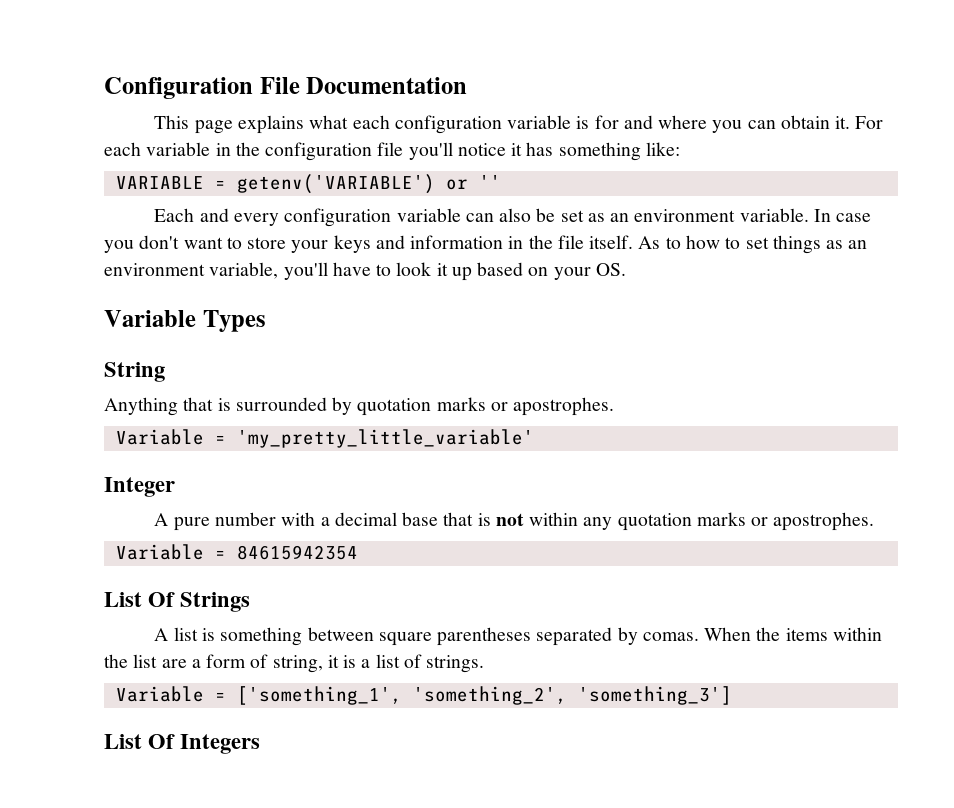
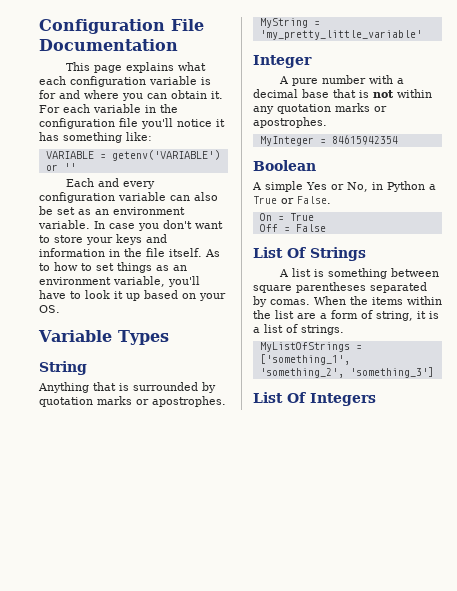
- Variable = 'my_pretty_little_variable'
+ MyString = 'my_pretty_little_variable'
- Variable = 84615942354
+ MyInteger = 84615942354
+ Boolean
+ A simple Yes or No, in Python a True or False.
+ On = True
+ Off = False
- Variable = ['something_1', 'something_2', 'something_3']
+ MyListOfStrings = ['something_1', 'something_2', 'something_3']

